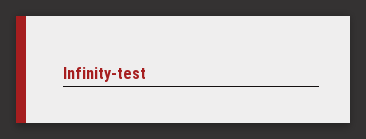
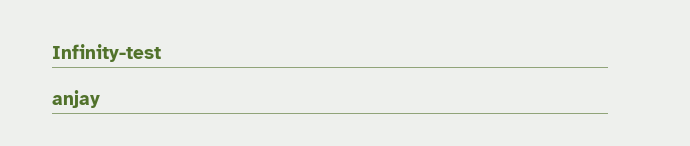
+ anjay

